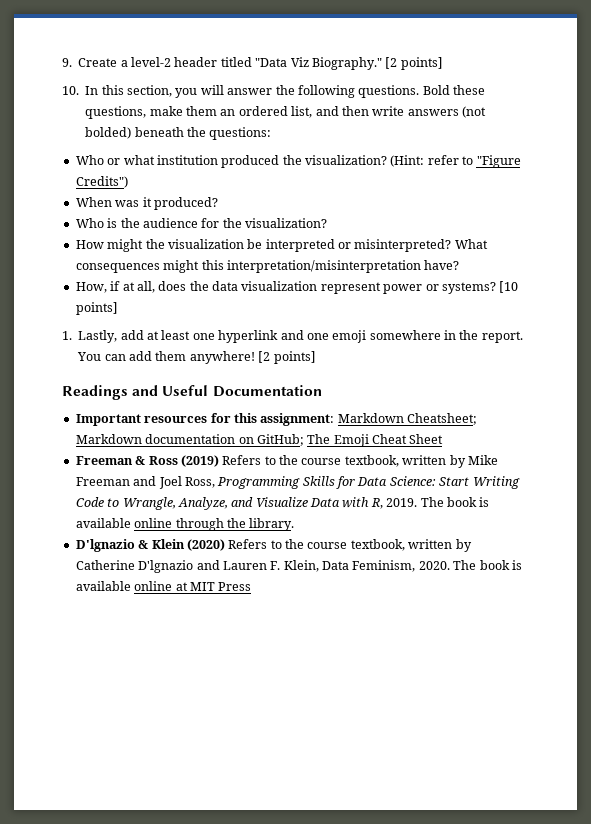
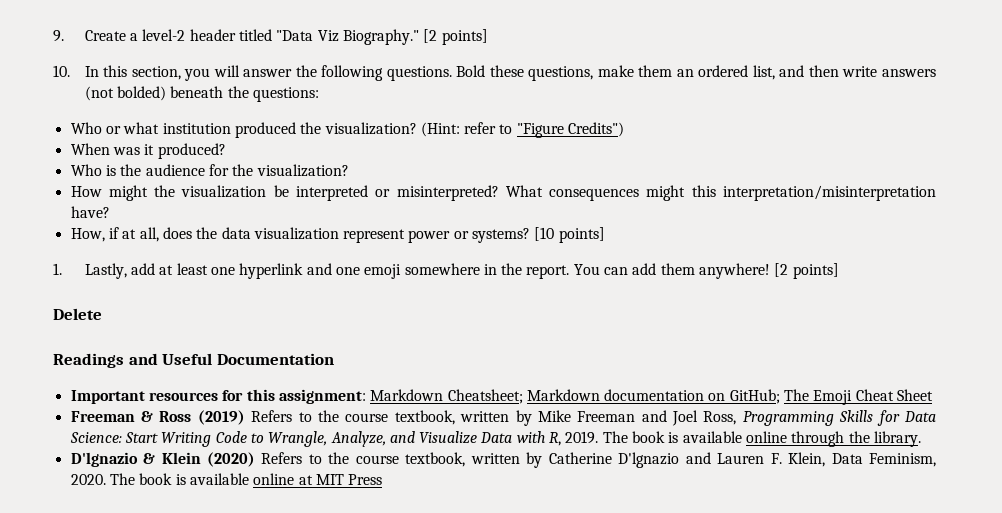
+ Delete

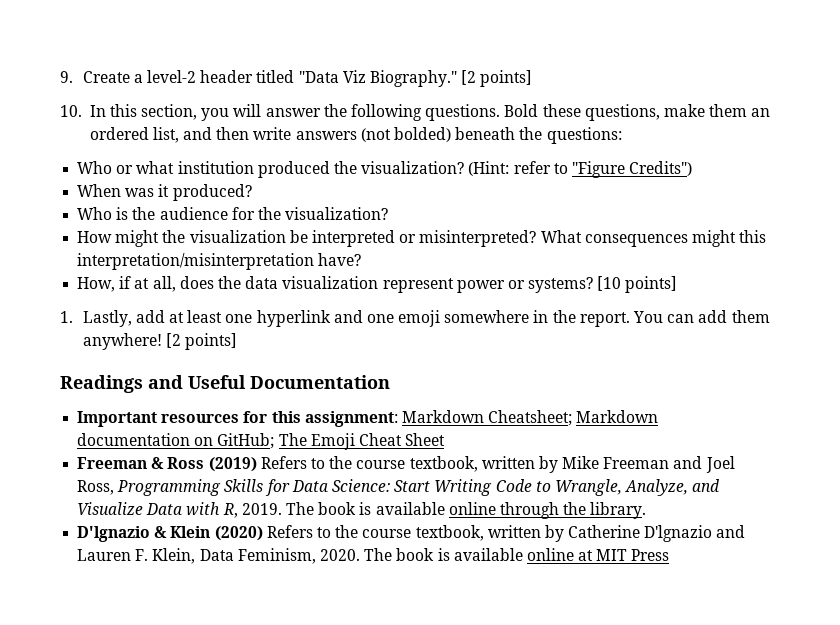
- Delete

